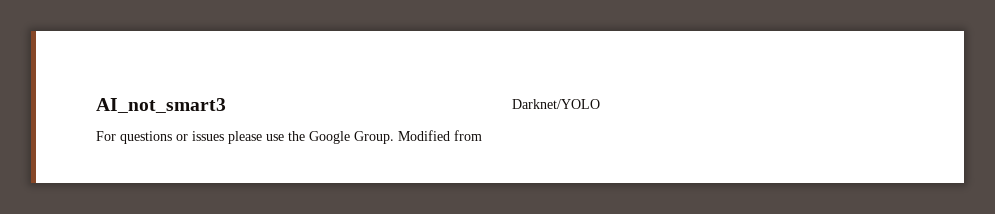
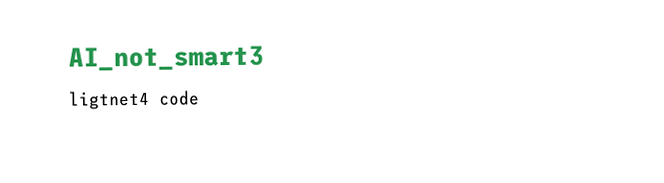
- For questions or issues please use the Google Group. Modified from Darknet/YOLO
+ ligtnet4 code

